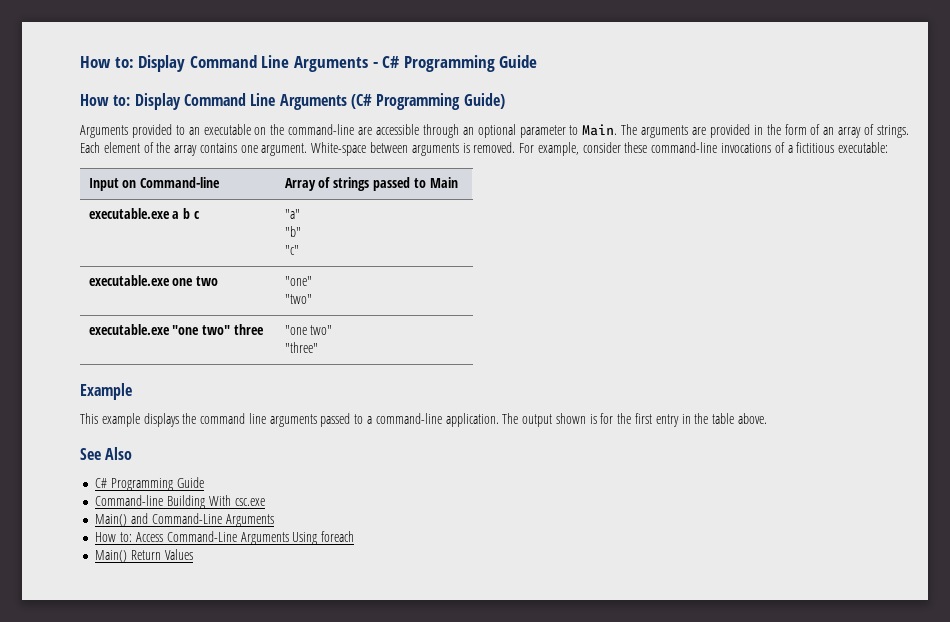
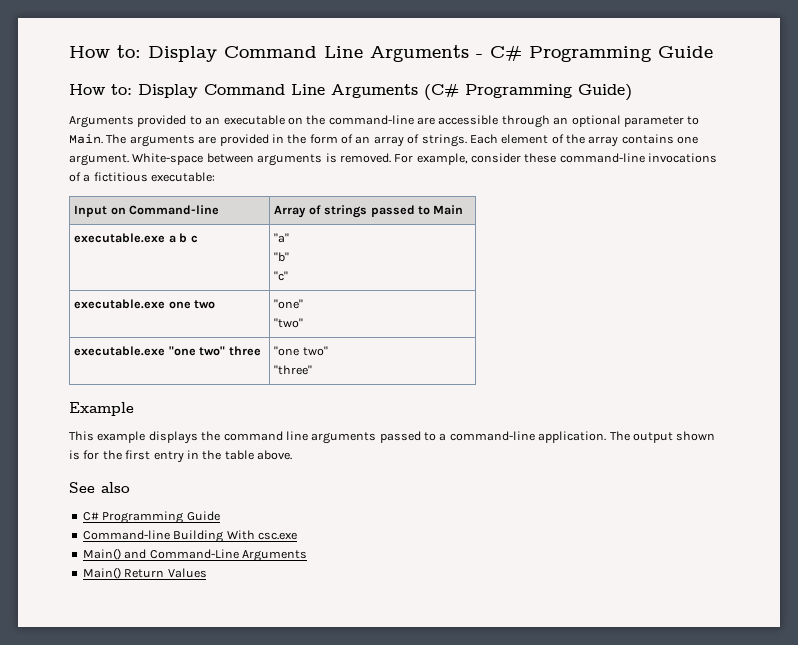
- See Also
+ See also
- How to: Access Command-Line Arguments Using foreach

